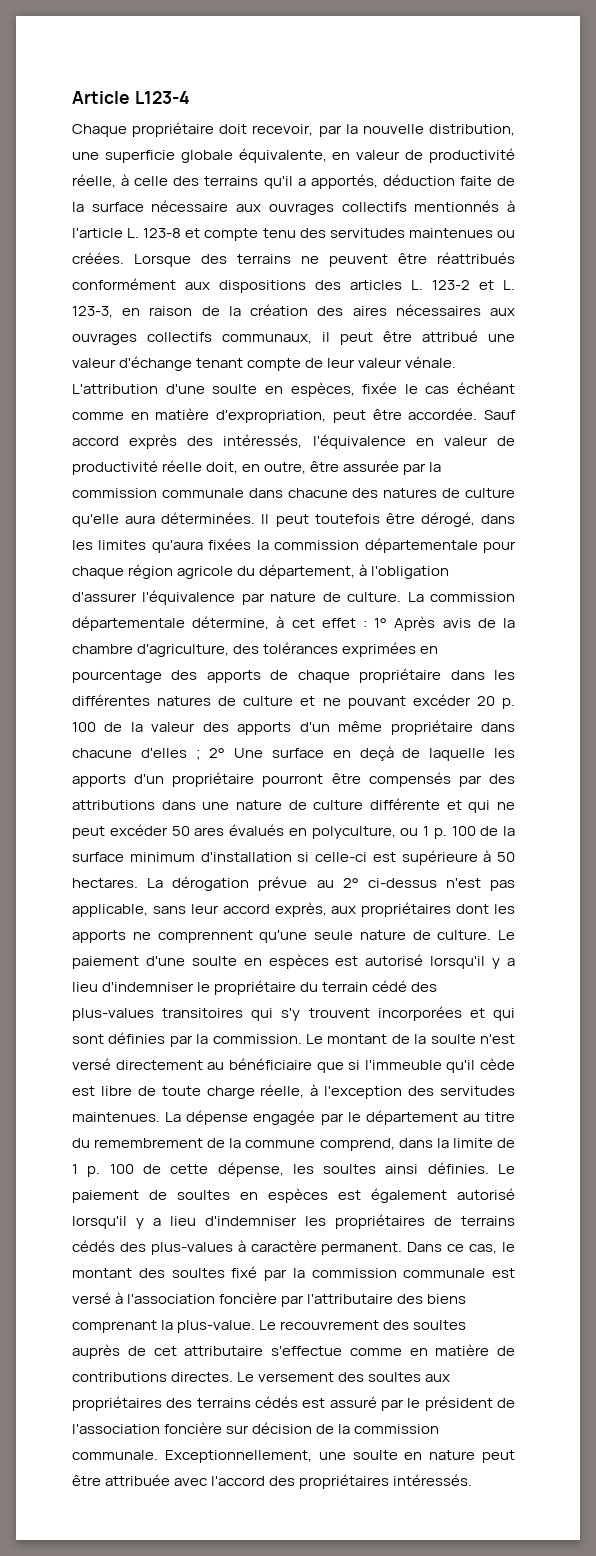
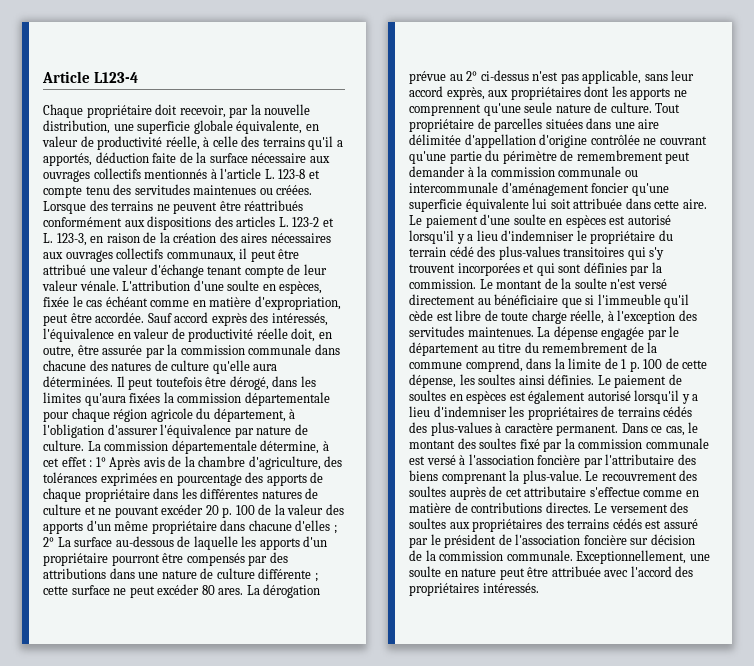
- 2° Une surface en deçà de laquelle les apports d'un propriétaire pourront être compensés par des attributions dans une nature de culture différente et qui ne peut excéder 50 ares évalués en polyculture, ou 1 p. 100 de la surface minimum d'installation si celle-ci est supérieure à 50 hectares.
+ 2° La surface au-dessous de laquelle les apports d'un propriétaire pourront être compensés par des attributions dans une nature de culture différente ; cette surface ne peut excéder 80 ares.
+ Tout propriétaire de parcelles situées dans une aire délimitée d'appellation d'origine contrôlée ne couvrant qu'une partie du périmètre de remembrement peut demander à la commission communale ou intercommunale d'aménagement foncier qu'une superficie équivalente lui soit attribuée dans cette aire.

